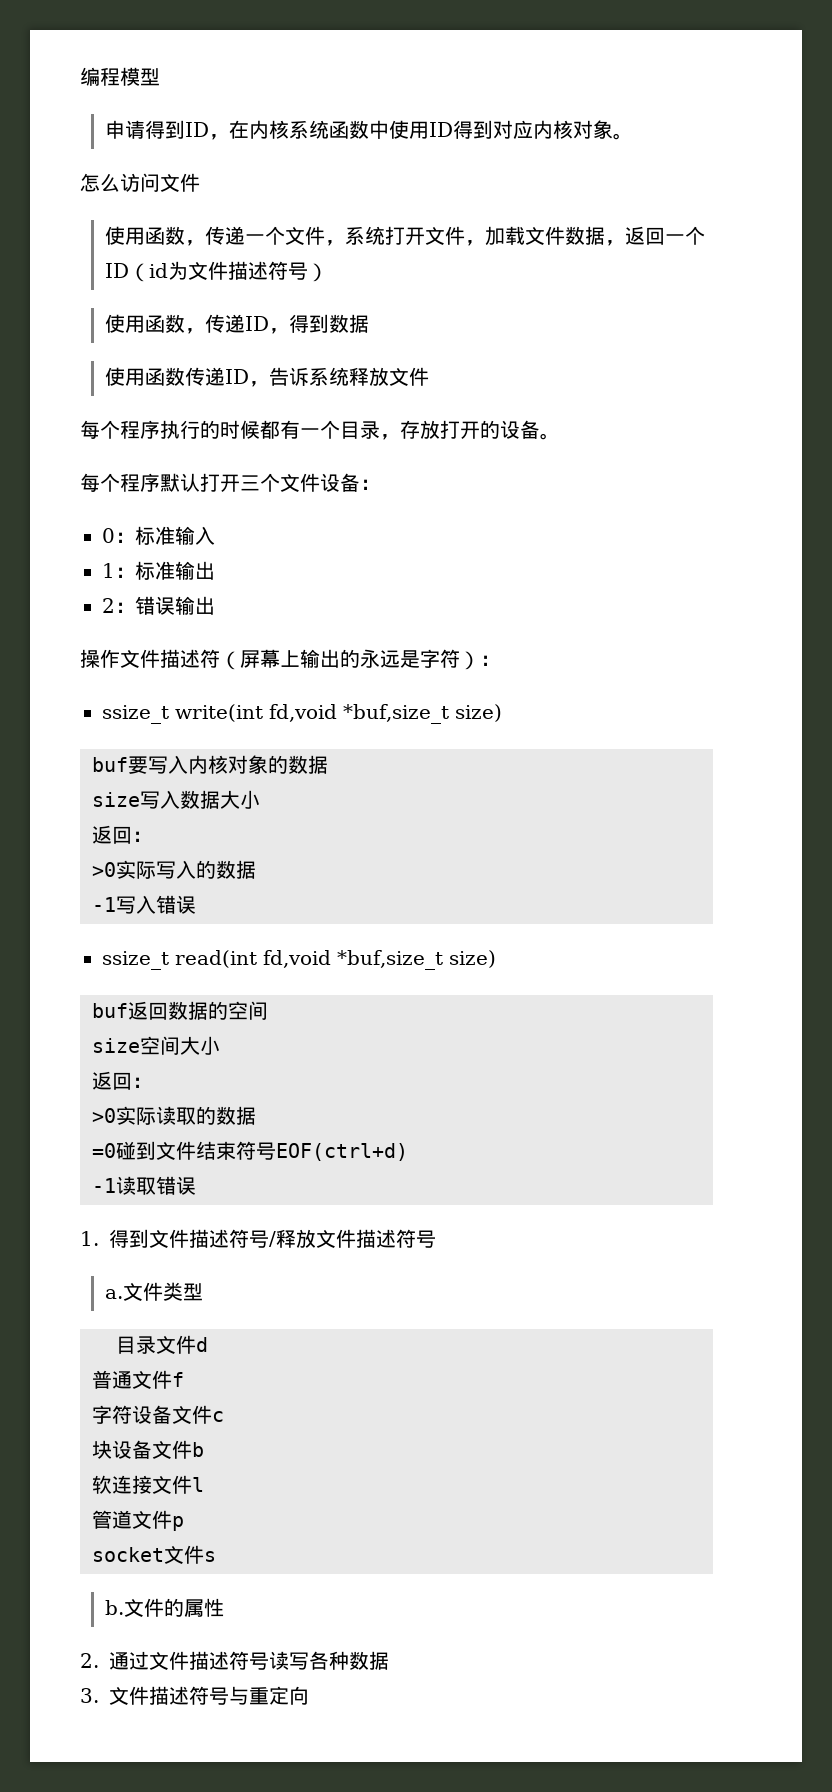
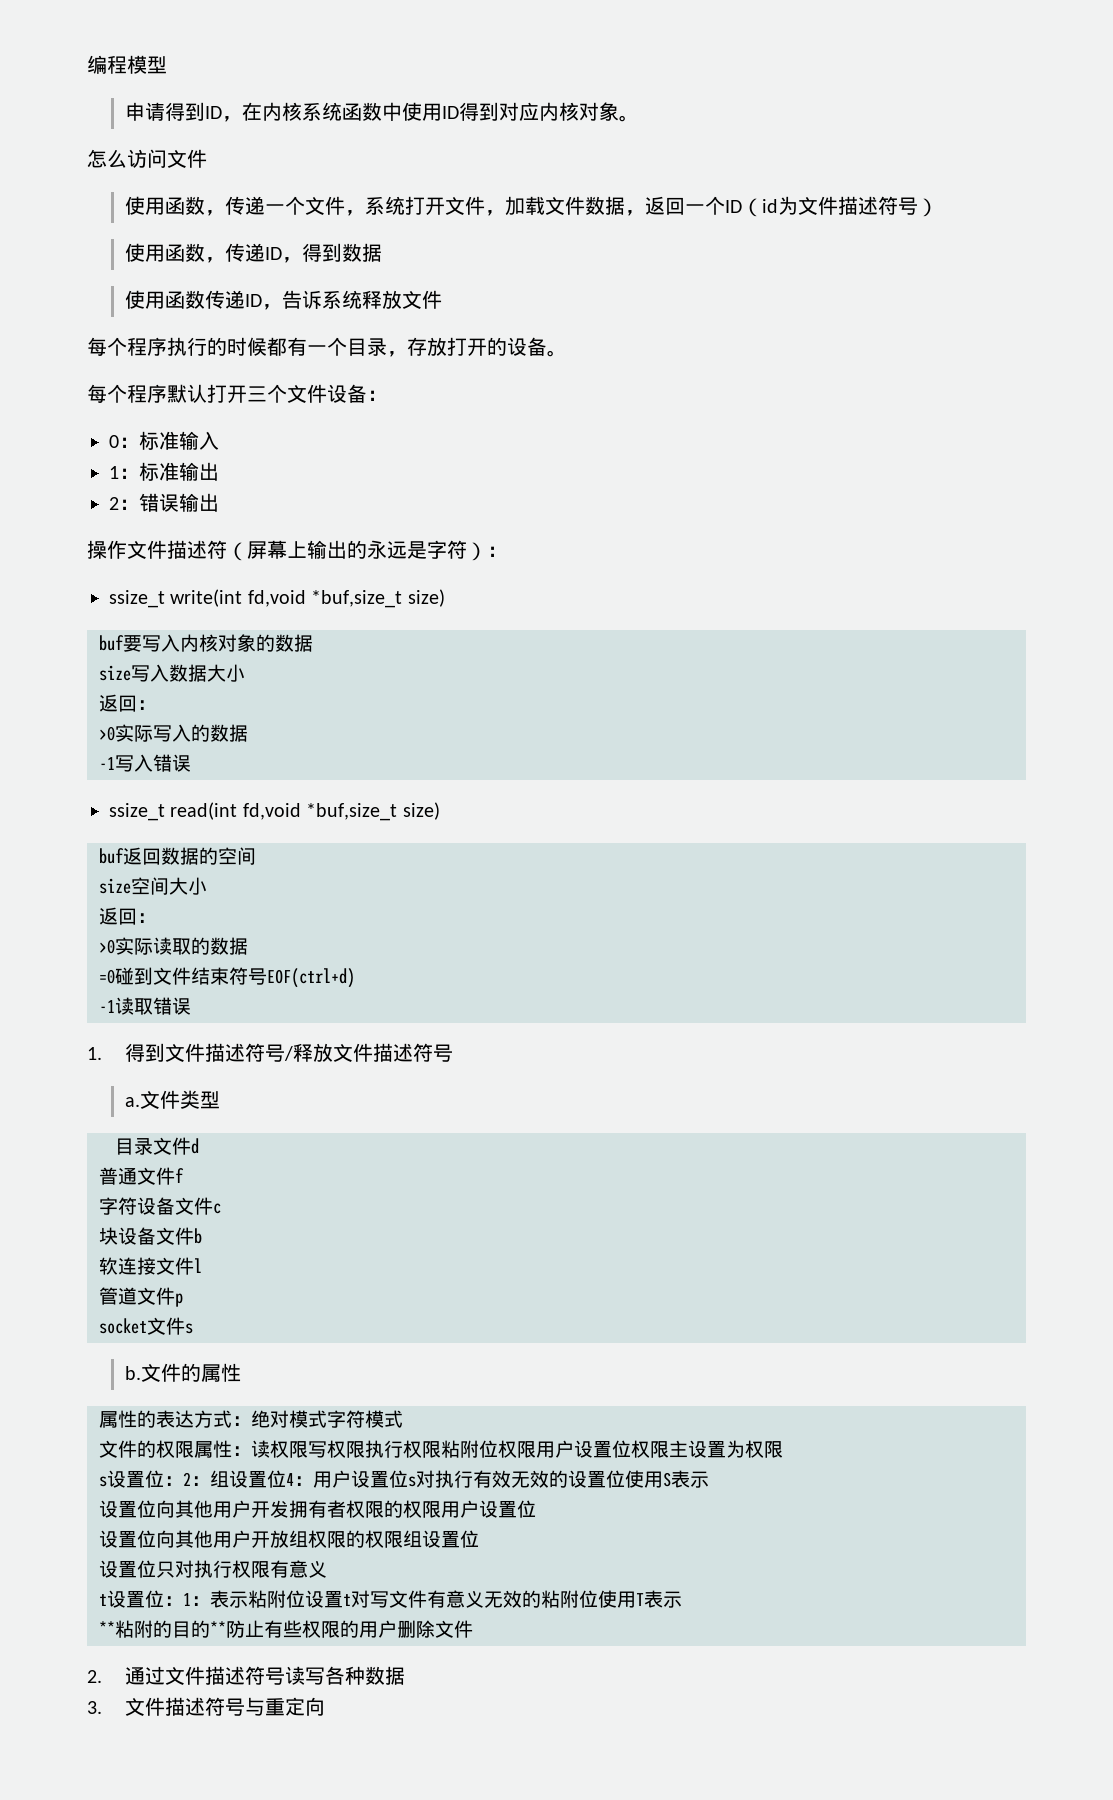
+ 属性的表达方式：绝对模式字符模式
+ 文件的权限属性：读权限写权限执行权限粘附位权限用户设置位权限主设置为权限
+ s设置位：2：组设置位4：用户设置位s对执行有效无效的设置位使用S表示
+ 设置位向其他用户开发拥有者权限的权限用户设置位
+ 设置位向其他用户开放组权限的权限组设置位
+ 设置位只对执行权限有意义
+ t设置位：1：表示粘附位设置t对写文件有意义无效的粘附位使用T表示
+ **粘附的目的**防止有些权限的用户删除文件

